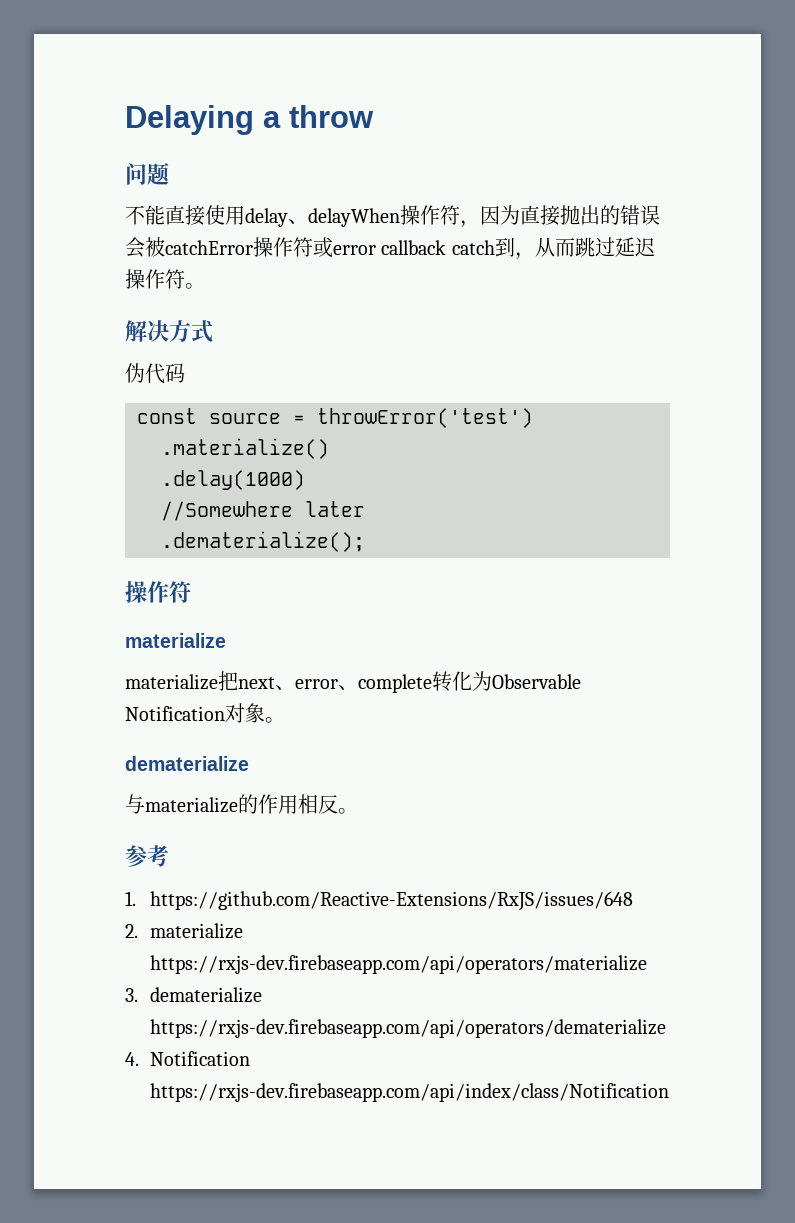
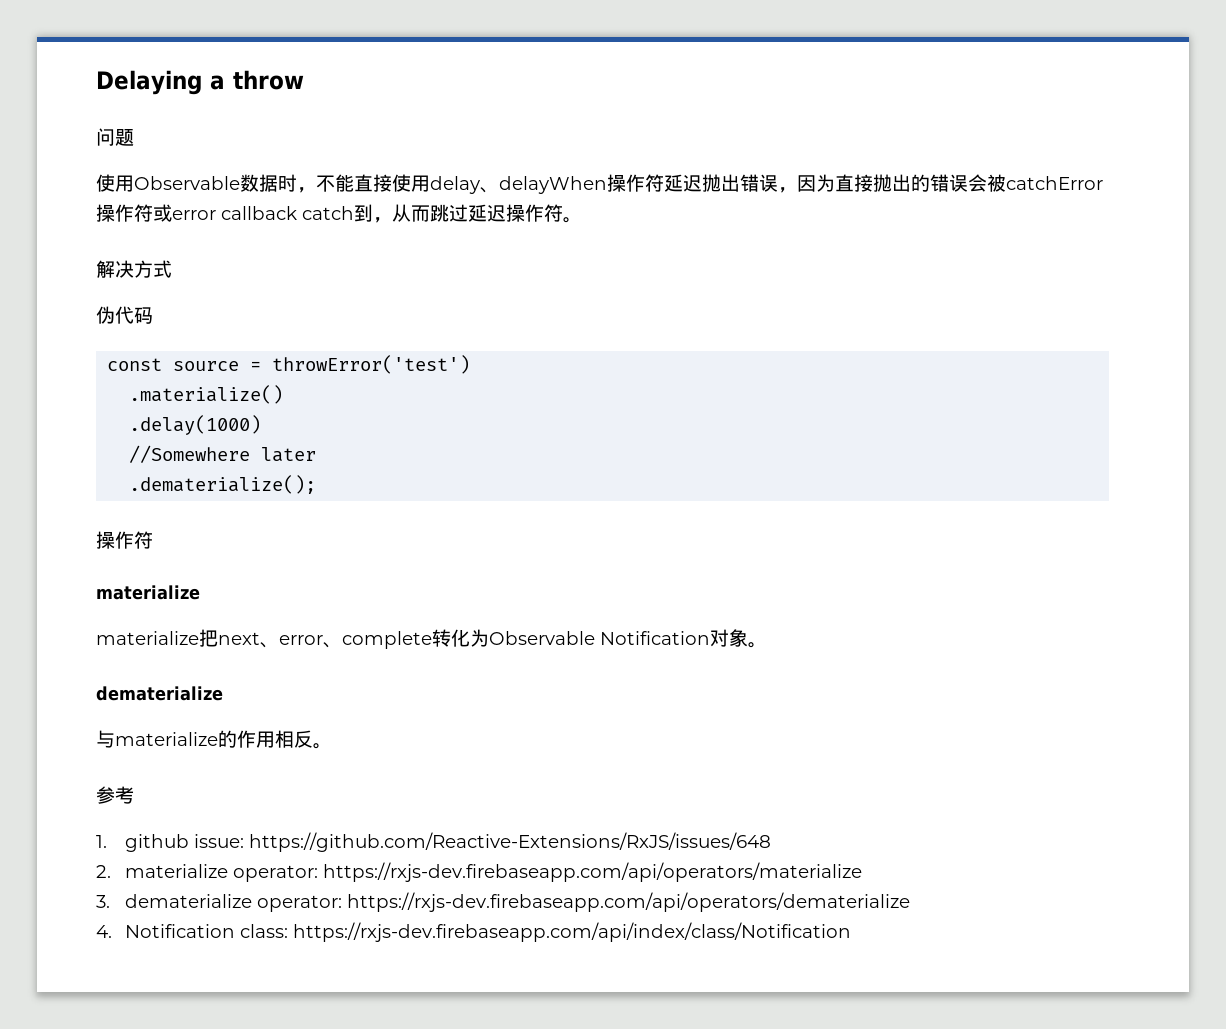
- 不能直接使用delay、delayWhen操作符，因为直接抛出的错误会被catchError操作符或error callback catch到，从而跳过延迟操作符。
+ 使用Observable数据时，不能直接使用delay、delayWhen操作符延迟抛出错误，因为直接抛出的错误会被catchError操作符或error callback catch到，从而跳过延迟操作符。
- 1. https://github.com/Reactive-Extensions/RxJS/issues/648
+ 1. github issue: https://github.com/Reactive-Extensions/RxJS/issues/648
- 2. materialize https://rxjs-dev.firebaseapp.com/api/operators/materialize
+ 2. materialize operator: https://rxjs-dev.firebaseapp.com/api/operators/materialize
- 3. dematerialize https://rxjs-dev.firebaseapp.com/api/operators/dematerialize
+ 3. dematerialize operator: https://rxjs-dev.firebaseapp.com/api/operators/dematerialize
- 4. Notification https://rxjs-dev.firebaseapp.com/api/index/class/Notification
+ 4. Notification class: https://rxjs-dev.firebaseapp.com/api/index/class/Notification

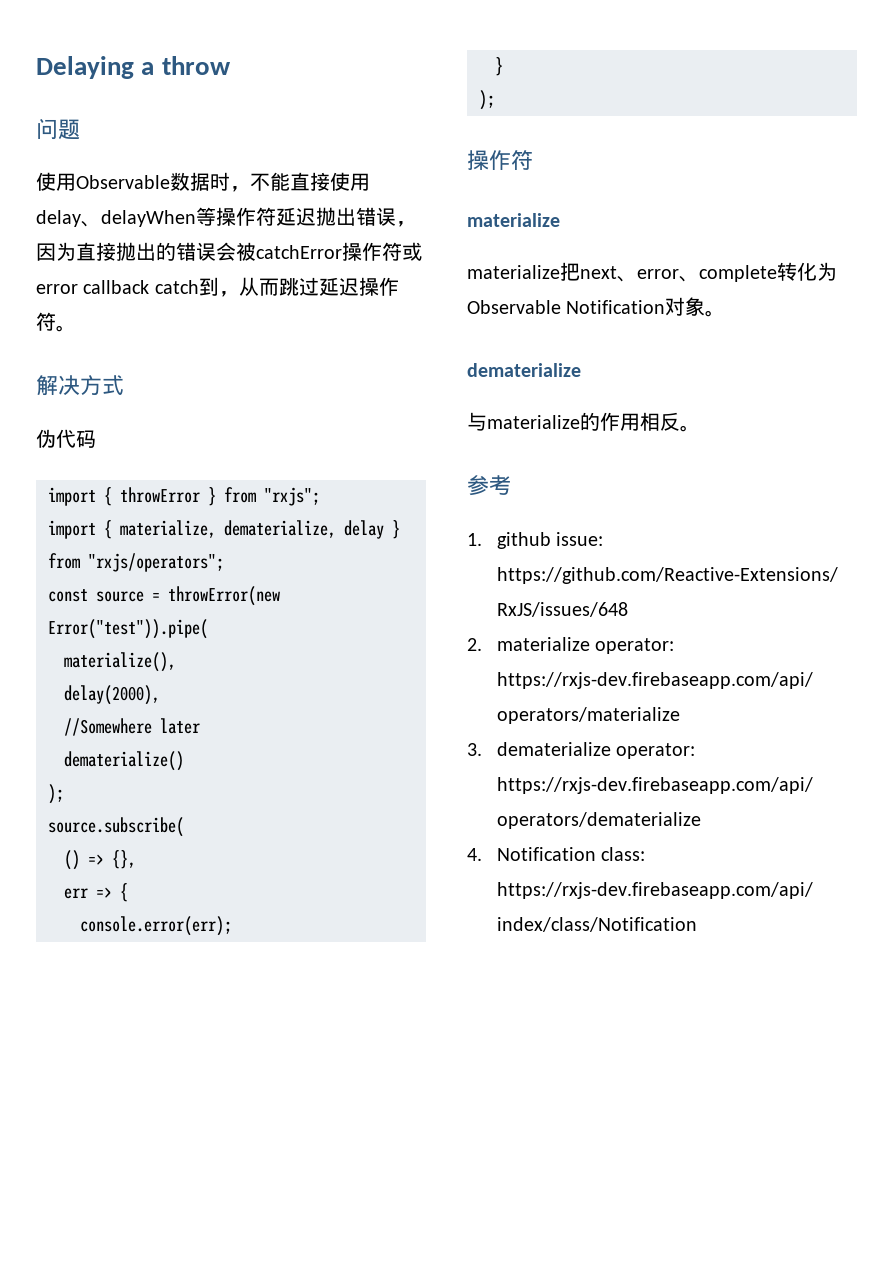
- 使用Observable数据时，不能直接使用delay、delayWhen操作符延迟抛出错误，因为直接抛出的错误会被catchError操作符或error callback catch到，从而跳过延迟操作符。
+ 使用Observable数据时，不能直接使用delay、delayWhen等操作符延迟抛出错误，因为直接抛出的错误会被catchError操作符或error callback catch到，从而跳过延迟操作符。
- const source = throwError('test')
- .materialize()
- .delay(1000)
+ import { throwError } from "rxjs";
+ import { materialize, dematerialize, delay } from "rxjs/operators";
+ const source = throwError(new Error("test")).pipe(
+ materialize(),
+ delay(2000),
  //Somewhere later
- .dematerialize();
+ dematerialize()
+ );
+ source.subscribe(
+ () => {},
+ err => {
+ console.error(err);
+ }
+ );

